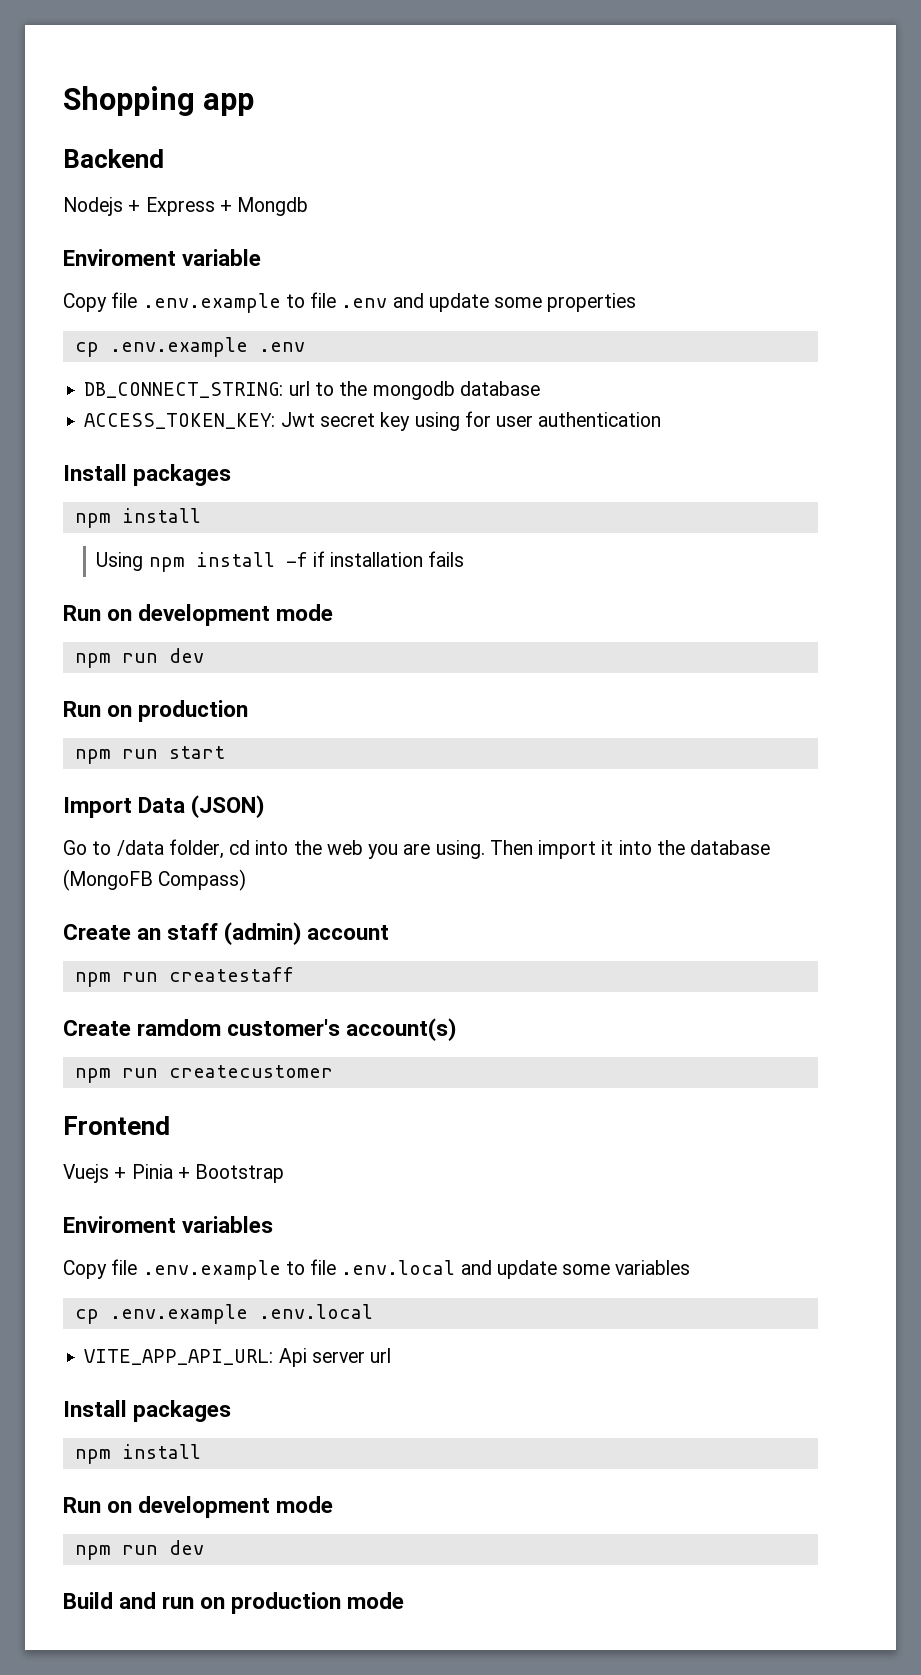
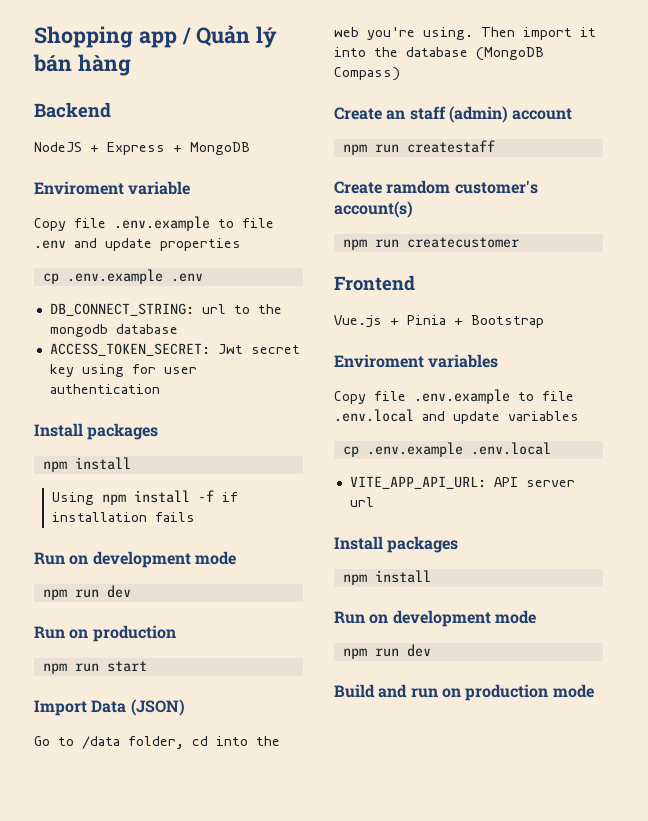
- Shopping app
+ Shopping app / Quản lý bán hàng
- Nodejs + Express + Mongdb
+ NodeJS + Express + MongoDB
- Copy file .env.example to file .env and update some properties
+ Copy file .env.example to file .env and update properties
- ACCESS_TOKEN_KEY: Jwt secret key using for user authentication
+ ACCESS_TOKEN_SECRET: Jwt secret key using for user authentication
- Go to /data folder, cd into the web you are using.
+ Go to /data folder, cd into the web you're using.
- Then import it into the database (MongoFB Compass)
+ Then import it into the database (MongoDB Compass)
- Vuejs + Pinia + Bootstrap
+ Vue.js + Pinia + Bootstrap
- Copy file .env.example to file .env.local and update some variables
+ Copy file .env.example to file .env.local and update variables
- VITE_APP_API_URL: Api server url
+ VITE_APP_API_URL: API server url

